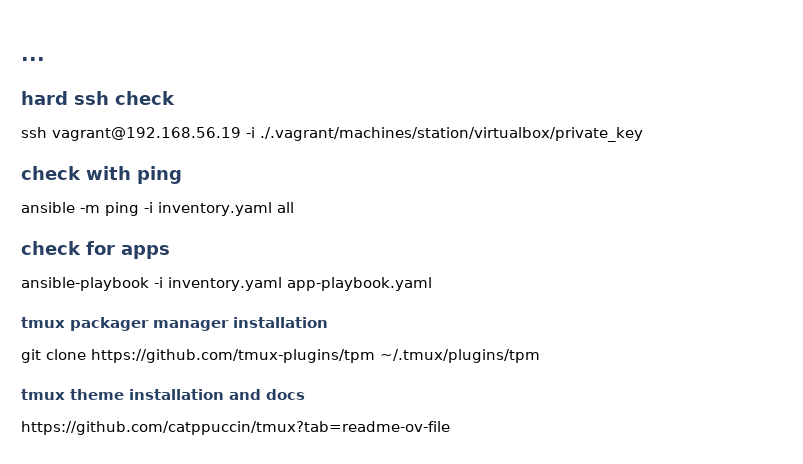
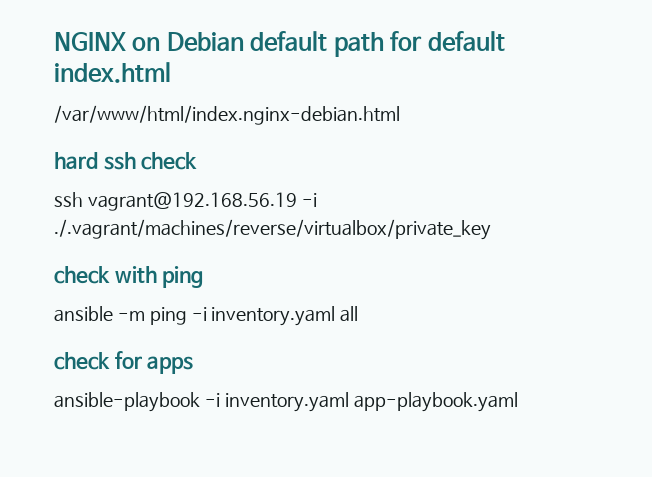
- ...
+ NGINX on Debian default path for default index.html
+ /var/www/html/index.nginx-debian.html
- ssh vagrant@192.168.56.19 -i ./.vagrant/machines/station/virtualbox/private_key
+ ssh vagrant@192.168.56.19 -i ./.vagrant/machines/reverse/virtualbox/private_key
- tmux packager manager installation
- git clone https://github.com/tmux-plugins/tpm ~/.tmux/plugins/tpm
- tmux theme installation and docs
- https://github.com/catppuccin/tmux?tab=readme-ov-file

